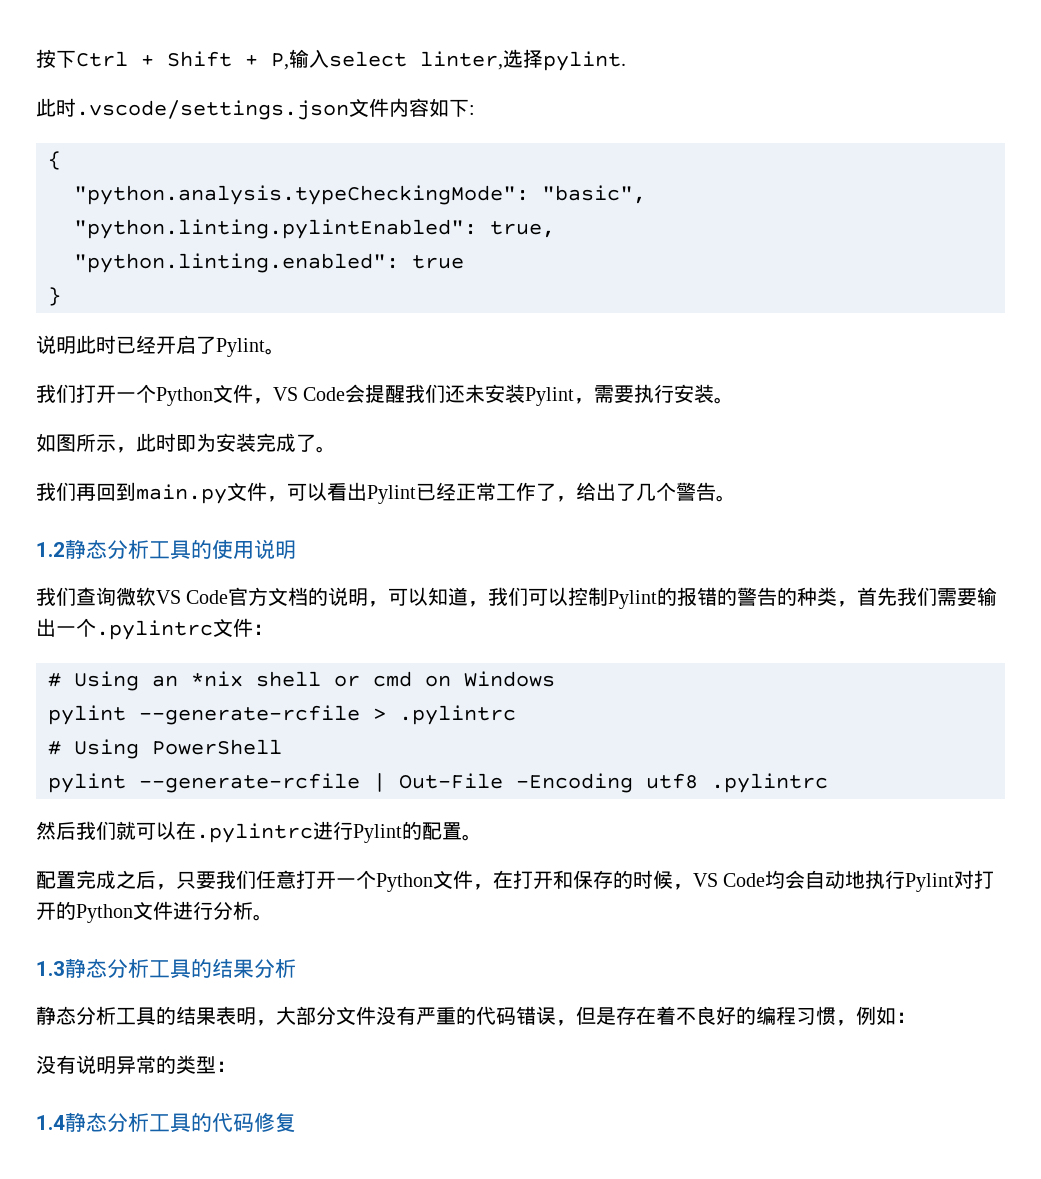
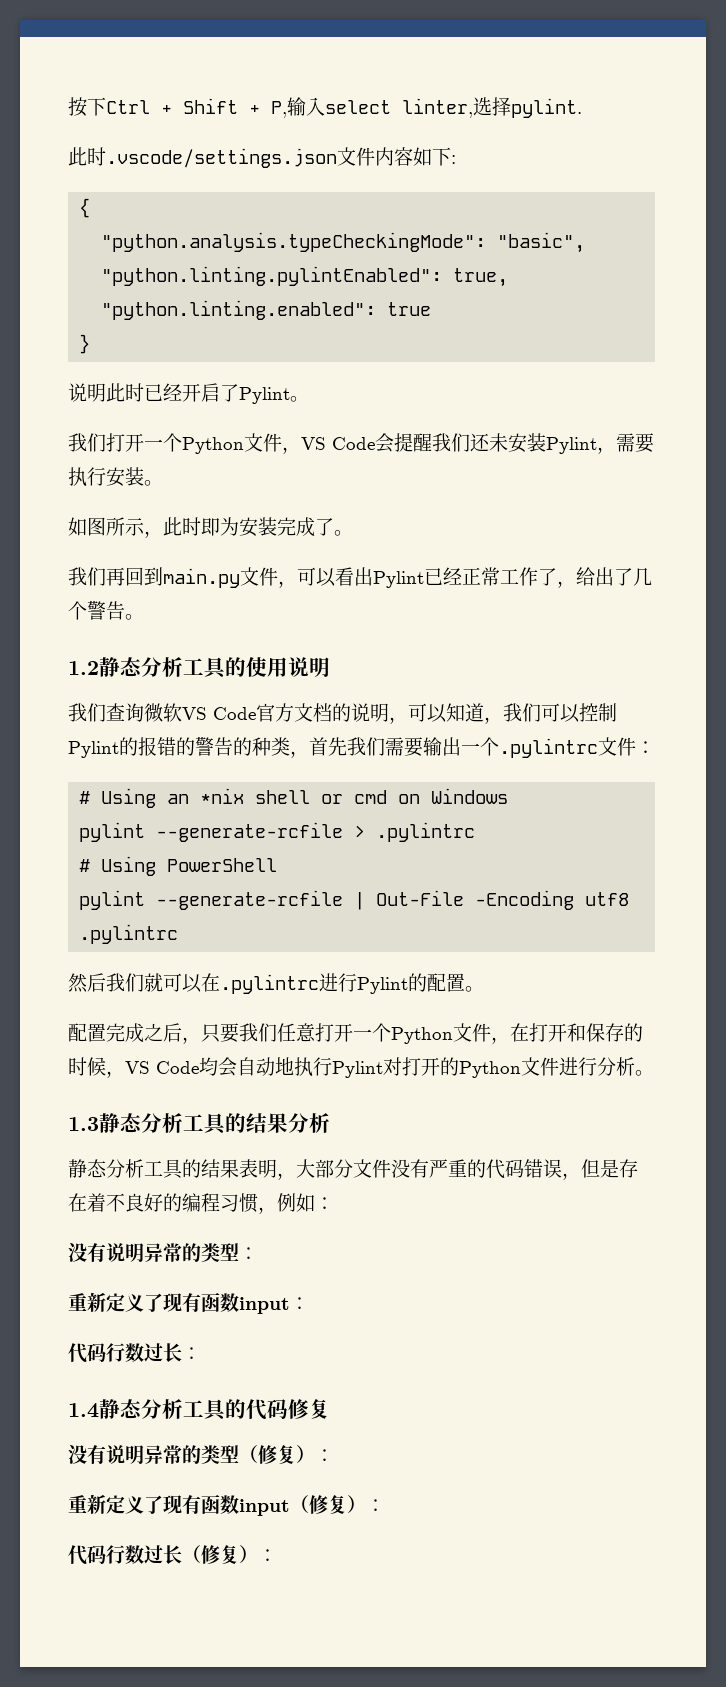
+ 重新定义了现有函数input：
+ 代码行数过长：
+ 没有说明异常的类型（修复）：
+ 重新定义了现有函数input（修复）：
+ 代码行数过长（修复）：

